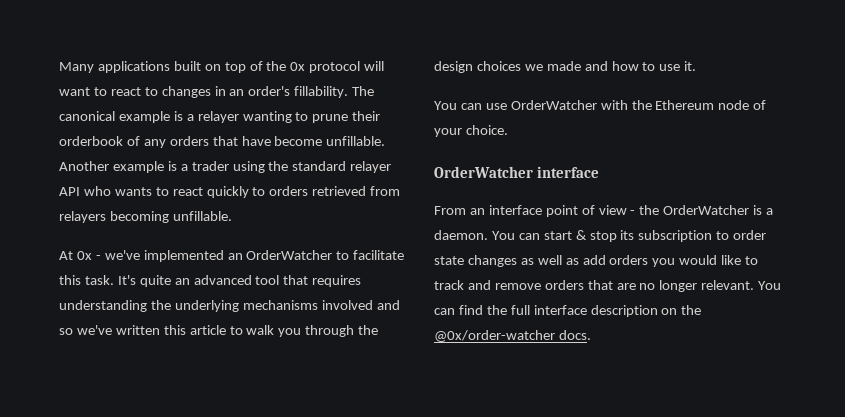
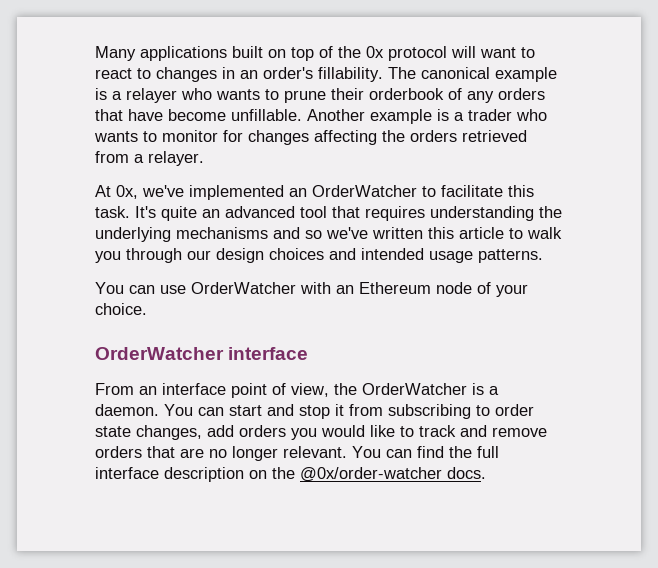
- The canonical example is a relayer wanting to prune their orderbook of any orders that have become unfillable.
+ The canonical example is a relayer who wants to prune their orderbook of any orders that have become unfillable.
- Another example is a trader using the standard relayer API who wants to react quickly to orders retrieved from relayers becoming unfillable.
+ Another example is a trader who wants to monitor for changes affecting the orders retrieved from a relayer.
- At 0x - we've implemented an OrderWatcher to facilitate this task.
+ At 0x, we've implemented an OrderWatcher to facilitate this task.
- It's quite an advanced tool that requires understanding the underlying mechanisms involved and so we've written this article to walk you through the design choices we made and how to use it.
+ It's quite an advanced tool that requires understanding the underlying mechanisms and so we've written this article to walk you through our design choices and intended usage patterns.
- You can use OrderWatcher with the Ethereum node of your choice.
+ You can use OrderWatcher with an Ethereum node of your choice.
- From an interface point of view - the OrderWatcher is a daemon.
+ From an interface point of view, the OrderWatcher is a daemon.
- You can start & stop its subscription to order state changes as well as add orders you would like to track and remove orders that are no longer relevant.
+ You can start and stop it from subscribing to order state changes, add orders you would like to track and remove orders that are no longer relevant.

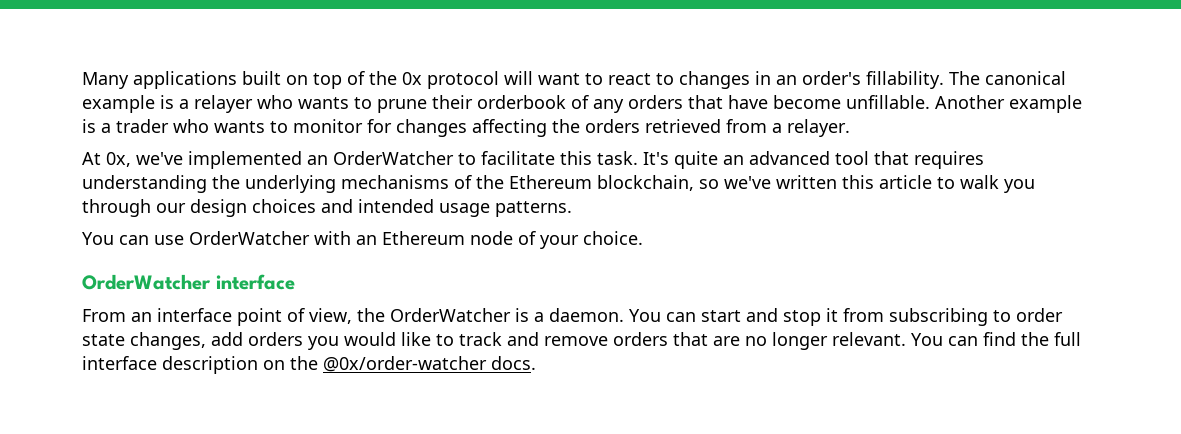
- It's quite an advanced tool that requires understanding the underlying mechanisms and so we've written this article to walk you through our design choices and intended usage patterns.
+ It's quite an advanced tool that requires understanding the underlying mechanisms of the Ethereum blockchain, so we've written this article to walk you through our design choices and intended usage patterns.

